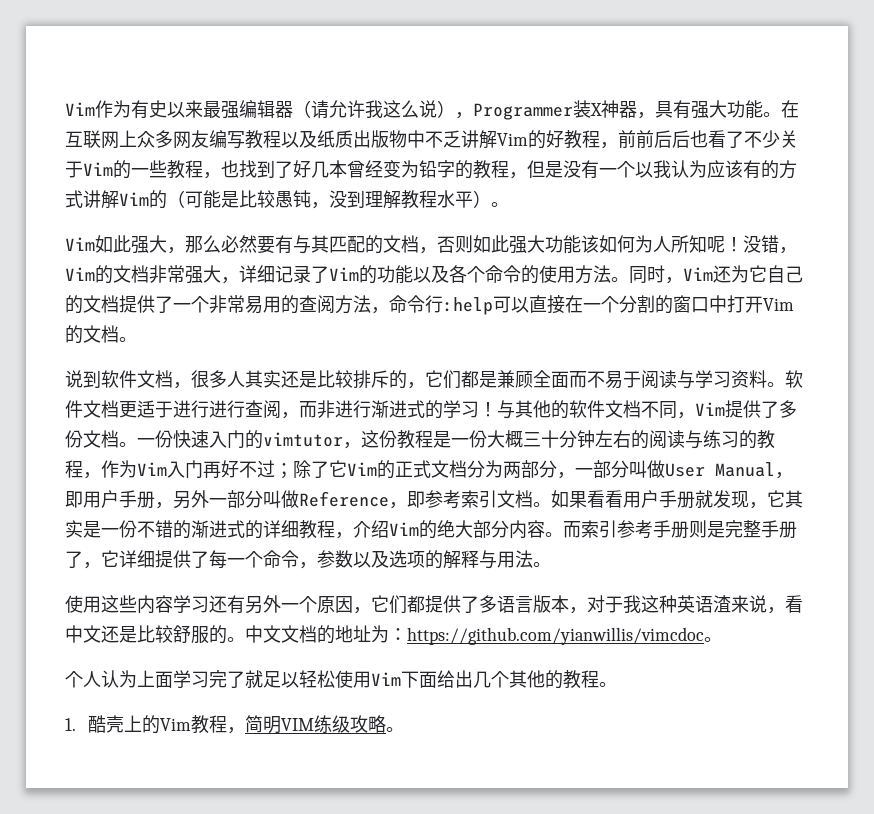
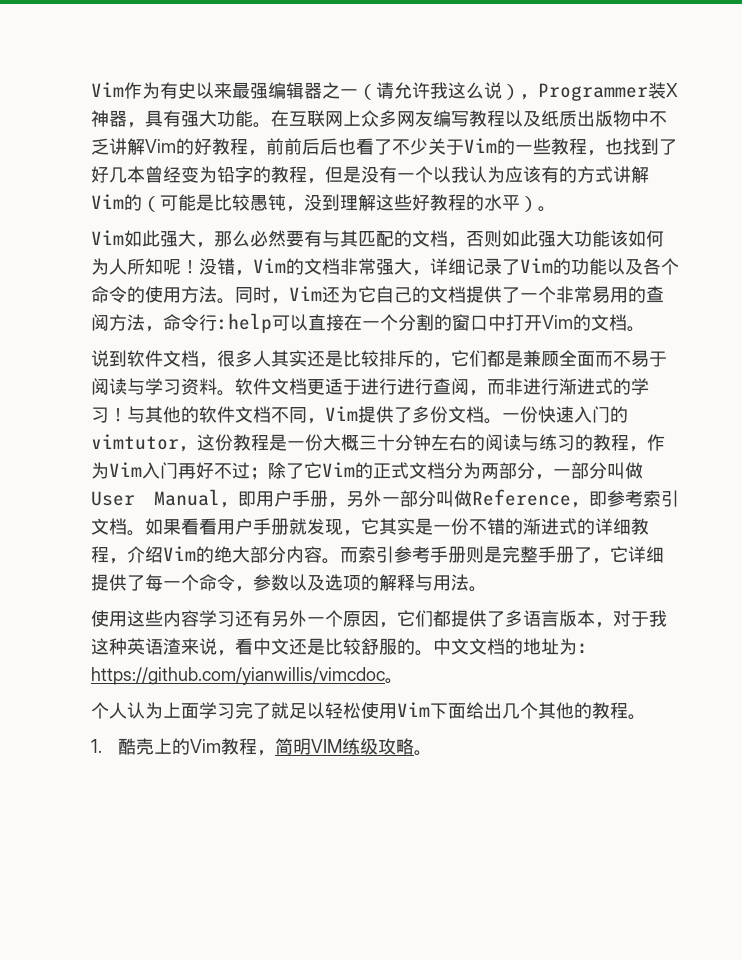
- Vim作为有史以来最强编辑器（请允许我这么说），Programmer装X神器，具有强大功能。
+ Vim作为有史以来最强编辑器之一（请允许我这么说），Programmer装X神器，具有强大功能。
- 在互联网上众多网友编写教程以及纸质出版物中不乏讲解Vim的好教程，前前后后也看了不少关于Vim的一些教程，也找到了好几本曾经变为铅字的教程，但是没有一个以我认为应该有的方式讲解Vim的（可能是比较愚钝，没到理解教程水平）。
+ 在互联网上众多网友编写教程以及纸质出版物中不乏讲解Vim的好教程，前前后后也看了不少关于Vim的一些教程，也找到了好几本曾经变为铅字的教程，但是没有一个以我认为应该有的方式讲解Vim的（可能是比较愚钝，没到理解这些好教程的水平）。

